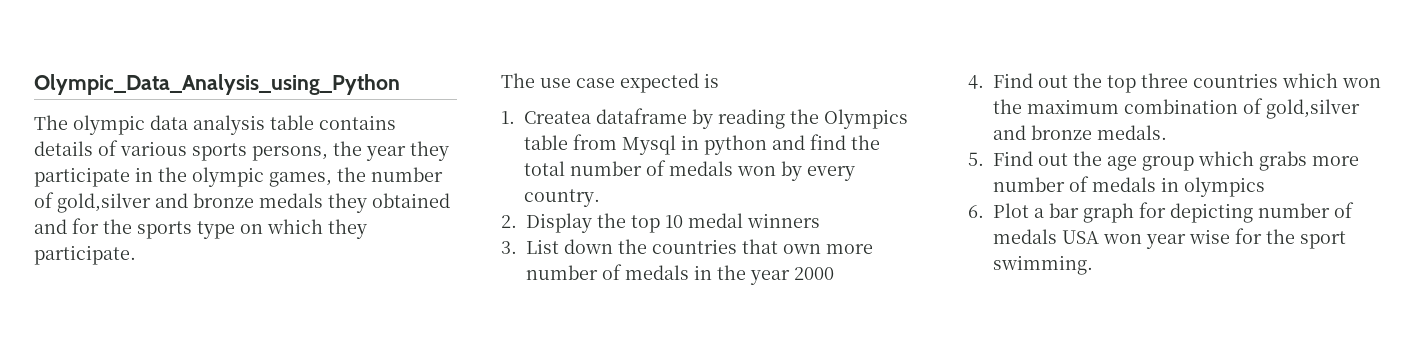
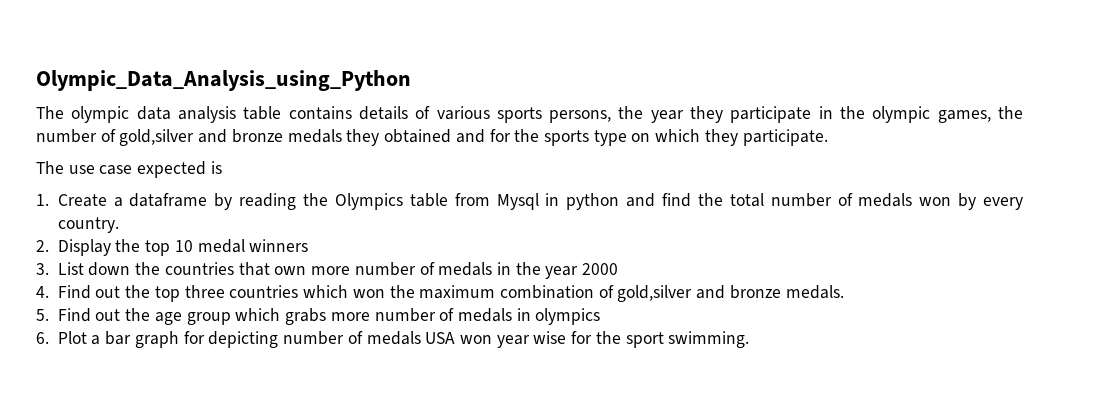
- 1. Createa dataframe by reading the Olympics table from Mysql in python and find the total number of medals won by every country.
+ 1. Create a dataframe by reading the Olympics table from Mysql in python and find the total number of medals won by every country.

